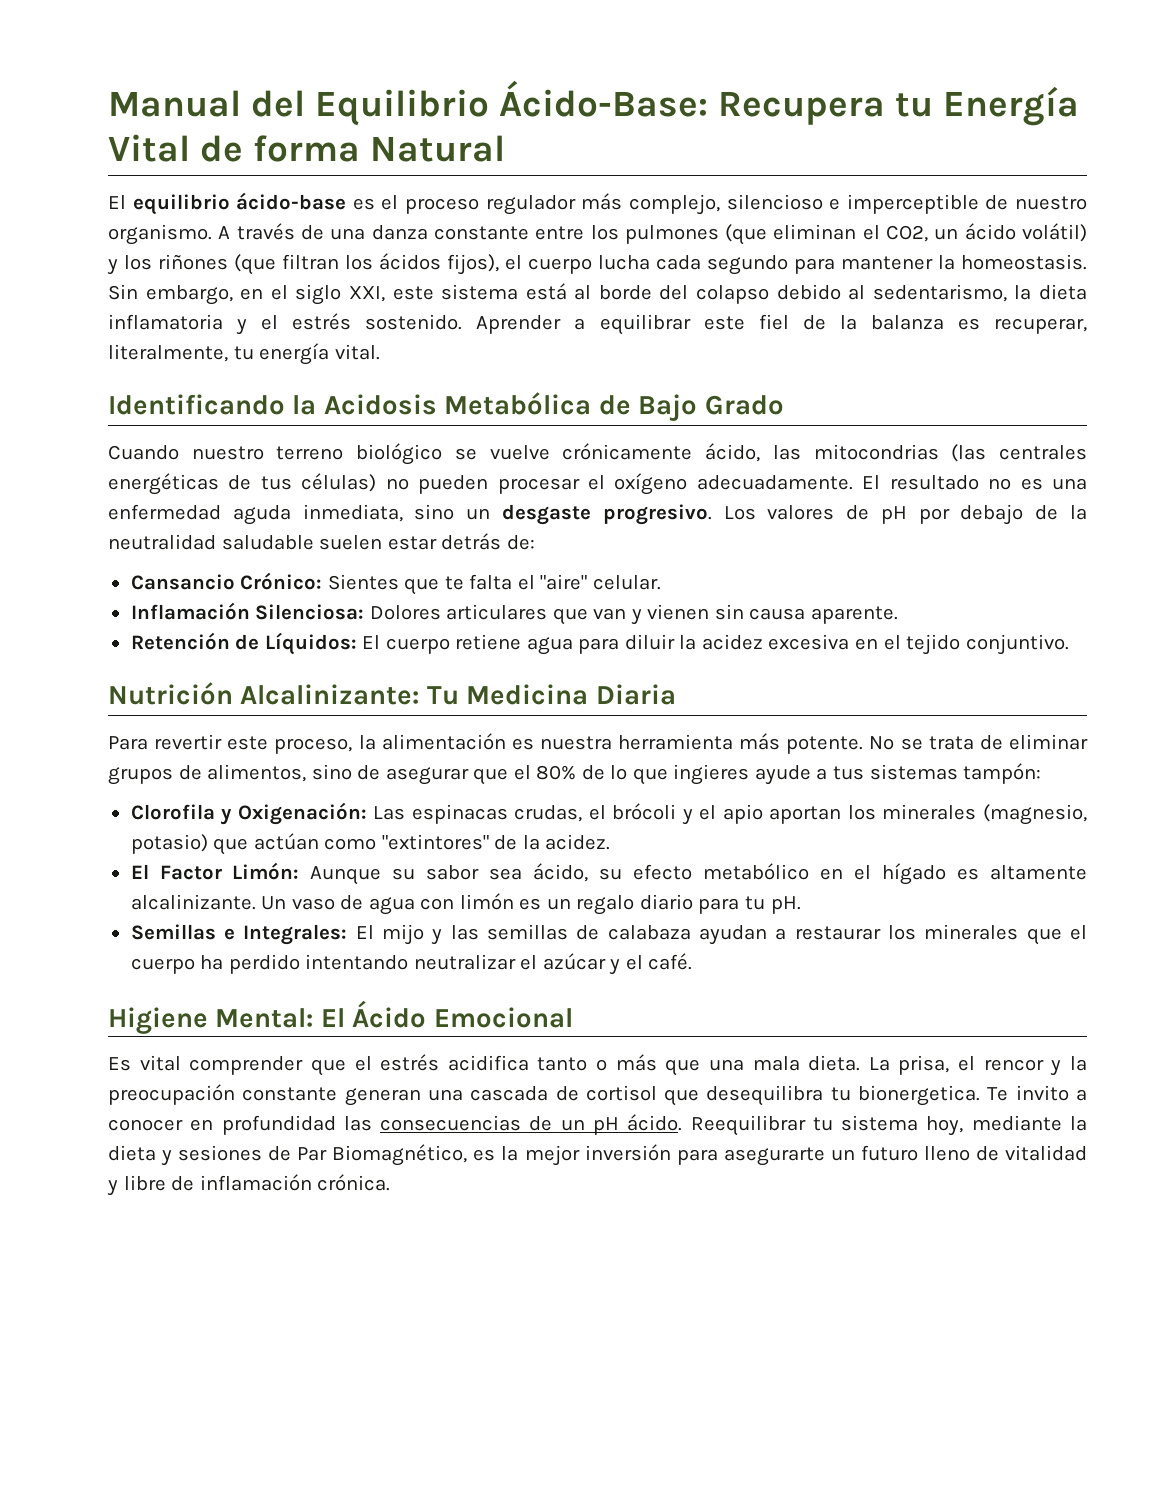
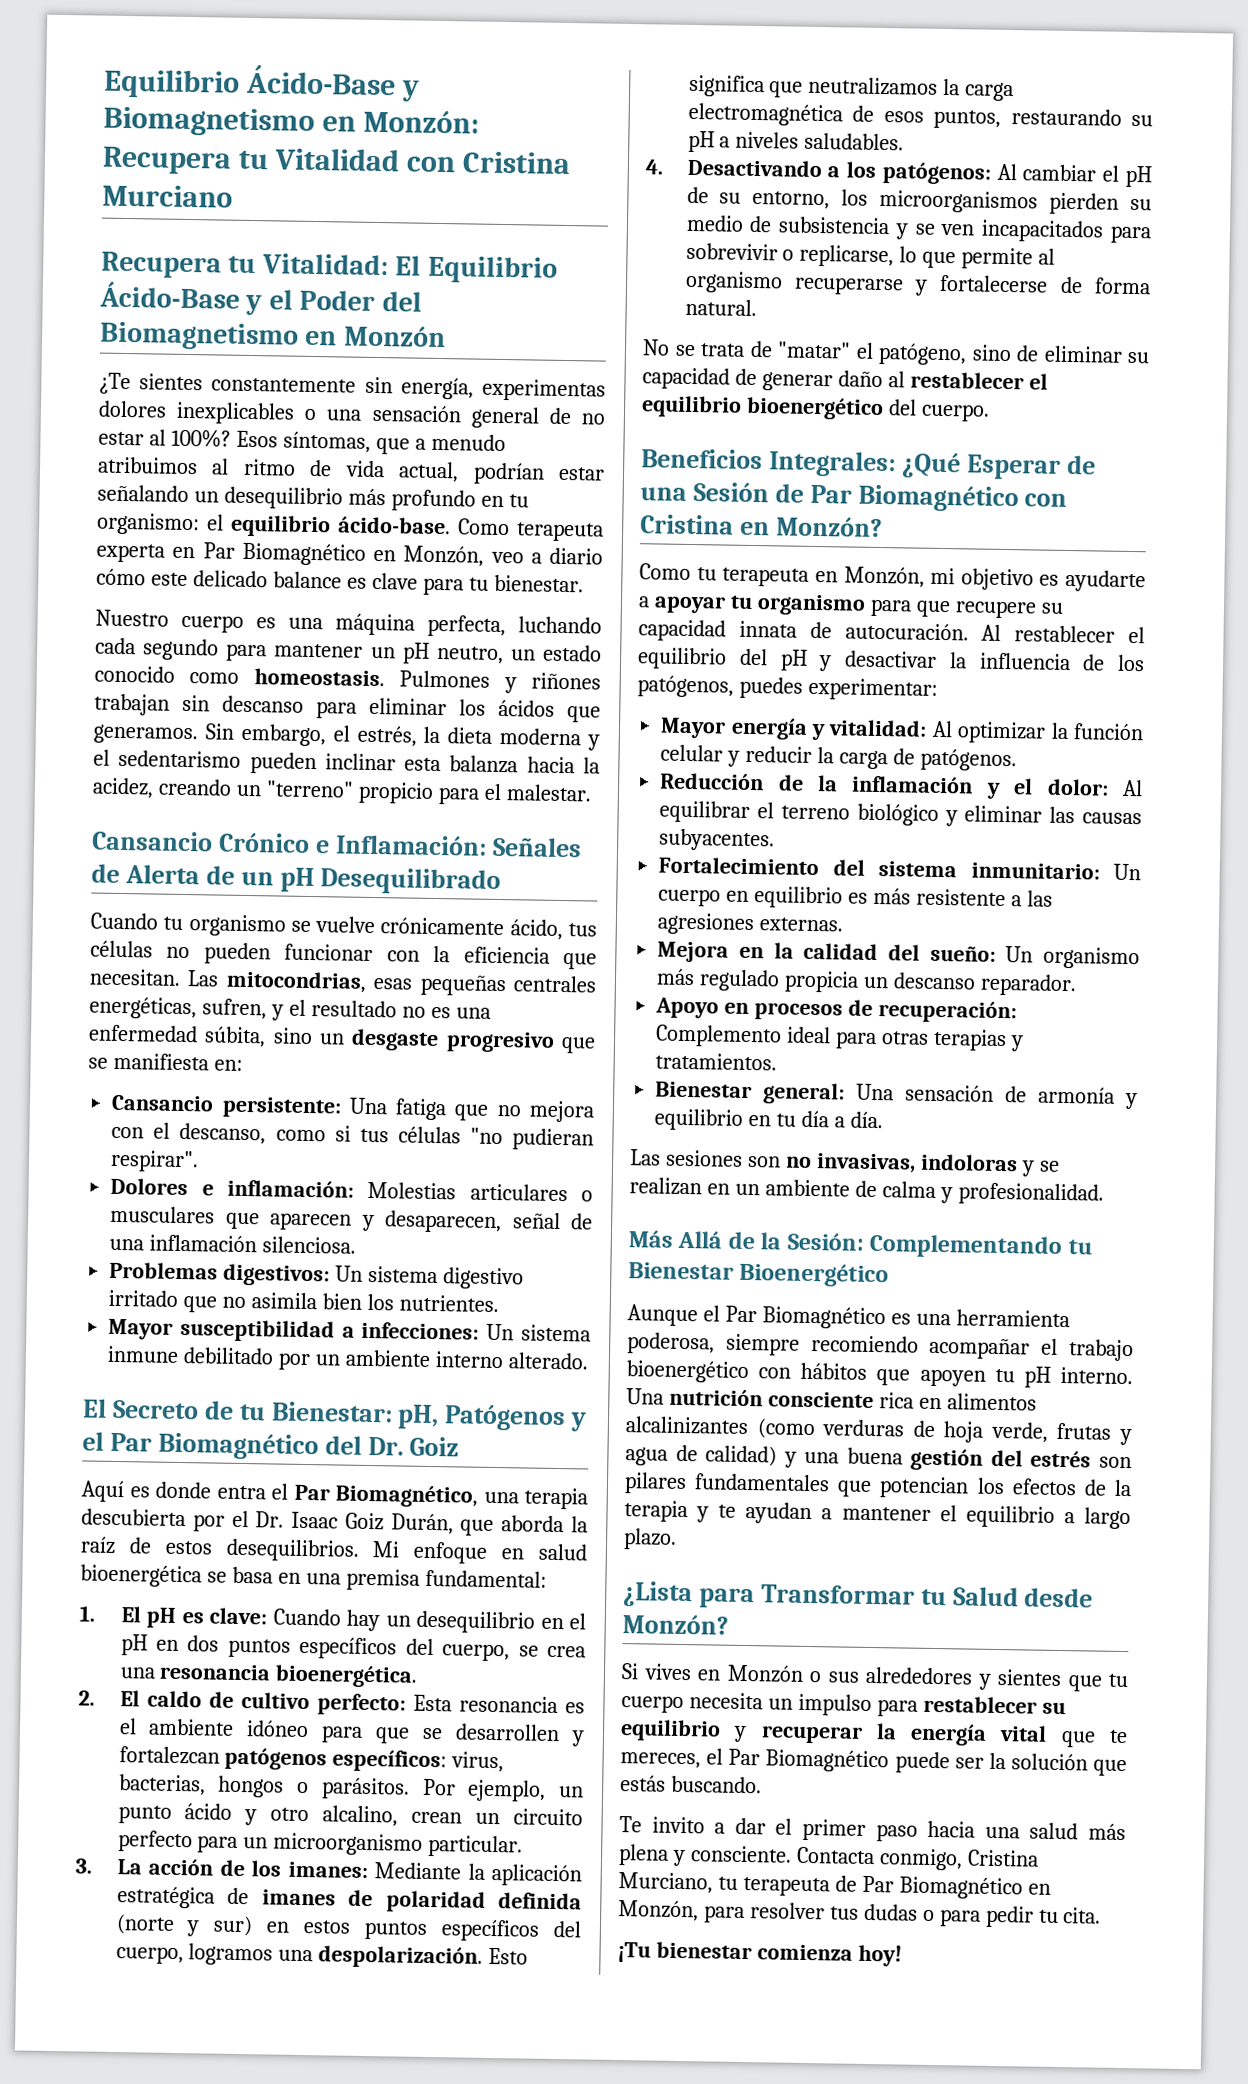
- Manual del Equilibrio Ácido-Base: Recupera tu Energía Vital de forma Natural
- El equilibrio ácido-base es el proceso regulador más complejo, silencioso e imperceptible de nuestro organismo. A través de una danza constante entre los pulmones (que eliminan el CO2, un ácido volátil) y los riñones (que filtran los ácidos fijos), el cuerpo lucha cada segundo para mantener la homeostasis. Sin embargo, en el siglo XXI, este sistema está al borde del colapso debido al sedentarismo, la dieta inflamatoria y el estrés sostenido. Aprender a equilibrar este fiel de la balanza es recuperar, literalmente, tu energía vital.
- Identificando la Acidosis Metabólica de Bajo Grado
- Cuando nuestro terreno biológico se vuelve crónicamente ácido, las mitocondrias (las centrales energéticas de tus células) no pueden procesar el oxígeno adecuadamente. El resultado no es una enfermedad aguda inmediata, sino un desgaste progresivo. Los valores de pH por debajo de la neutralidad saludable suelen estar detrás de:
- Cansancio Crónico: Sientes que te falta el "aire" celular.
- Inflamación Silenciosa: Dolores articulares que van y vienen sin causa aparente.
- Retención de Líquidos: El cuerpo retiene agua para diluir la acidez excesiva en el tejido conjuntivo.
- Nutrición Alcalinizante: Tu Medicina Diaria
- Para revertir este proceso, la alimentación es nuestra herramienta más potente. No se trata de eliminar grupos de alimentos, sino de asegurar que el 80% de lo que ingieres ayude a tus sistemas tampón:
- Clorofila y Oxigenación: Las espinacas crudas, el brócoli y el apio aportan los minerales (magnesio, potasio) que actúan como "extintores" de la acidez.
- El Factor Limón: Aunque su sabor sea ácido, su efecto metabólico en el hígado es altamente alcalinizante. Un vaso de agua con limón es un regalo diario para tu pH.
- Semillas e Integrales: El mijo y las semillas de calabaza ayudan a restaurar los minerales que el cuerpo ha perdido intentando neutralizar el azúcar y el café.
- Higiene Mental: El Ácido Emocional
- Es vital comprender que el estrés acidifica tanto o más que una mala dieta. La prisa, el rencor y la preocupación constante generan una cascada de cortisol que desequilibra tu bionergetica. Te invito a conocer en profundidad las consecuencias de un pH ácido. Reequilibrar tu sistema hoy, mediante la dieta y sesiones de Par Biomagnético, es la mejor inversión para asegurarte un futuro lleno de vitalidad y libre de inflamación crónica.
+ Equilibrio Ácido-Base y Biomagnetismo en Monzón: Recupera tu Vitalidad con Cristina Murciano
+ Recupera tu Vitalidad: El Equilibrio Ácido-Base y el Poder del Biomagnetismo en Monzón
+ ¿Te sientes constantemente sin energía, experimentas dolores inexplicables o una sensación general de no estar al 100%? Esos síntomas, que a menudo atribuimos al ritmo de vida actual, podrían estar señalando un desequilibrio más profundo en tu organismo: el equilibrio ácido-base. Como terapeuta experta en Par Biomagnético en Monzón, veo a diario cómo este delicado balance es clave para tu bienestar.
+ Nuestro cuerpo es una máquina perfecta, luchando cada segundo para mantener un pH neutro, un estado conocido como homeostasis. Pulmones y riñones trabajan sin descanso para eliminar los ácidos que generamos. Sin embargo, el estrés, la dieta moderna y el sedentarismo pueden inclinar esta balanza hacia la acidez, creando un "terreno" propicio para el malestar.
+ Cansancio Crónico e Inflamación: Señales de Alerta de un pH Desequilibrado
+ Cuando tu organismo se vuelve crónicamente ácido, tus células no pueden funcionar con la eficiencia que necesitan. Las mitocondrias, esas pequeñas centrales energéticas, sufren, y el resultado no es una enfermedad súbita, sino un desgaste progresivo que se manifiesta en:
+ Cansancio persistente: Una fatiga que no mejora con el descanso, como si tus células "no pudieran respirar".
+ Dolores e inflamación: Molestias articulares o musculares que aparecen y desaparecen, señal de una inflamación silenciosa.
+ Problemas digestivos: Un sistema digestivo irritado que no asimila bien los nutrientes.
+ Mayor susceptibilidad a infecciones: Un sistema inmune debilitado por un ambiente interno alterado.
+ El Secreto de tu Bienestar: pH, Patógenos y el Par Biomagnético del Dr. Goiz
+ Aquí es donde entra el Par Biomagnético, una terapia descubierta por el Dr. Isaac Goiz Durán, que aborda la raíz de estos desequilibrios. Mi enfoque en salud bioenergética se basa en una premisa fundamental:
+ 1. El pH es clave: Cuando hay un desequilibrio en el pH en dos puntos específicos del cuerpo, se crea una resonancia bioenergética.
+ 2. El caldo de cultivo perfecto: Esta resonancia es el ambiente idóneo para que se desarrollen y fortalezcan patógenos específicos: virus, bacterias, hongos o parásitos. Por ejemplo, un punto ácido y otro alcalino, crean un circuito perfecto para un microorganismo particular.
+ 3. La acción de los imanes: Mediante la aplicación estratégica de imanes de polaridad definida (norte y sur) en estos puntos específicos del cuerpo, logramos una despolarización. Esto significa que neutralizamos la carga electromagnética de esos puntos, restaurando su pH a niveles saludables.
+ 4. Desactivando a los patógenos: Al cambiar el pH de su entorno, los microorganismos pierden su medio de subsistencia y se ven incapacitados para sobrevivir o replicarse, lo que permite al organismo recuperarse y fortalecerse de forma natural.
+ No se trata de "matar" el patógeno, sino de eliminar su capacidad de generar daño al restablecer el equilibrio bioenergético del cuerpo.
+ Beneficios Integrales: ¿Qué Esperar de una Sesión de Par Biomagnético con Cristina en Monzón?
+ Como tu terapeuta en Monzón, mi objetivo es ayudarte a apoyar tu organismo para que recupere su capacidad innata de autocuración. Al restablecer el equilibrio del pH y desactivar la influencia de los patógenos, puedes experimentar:
+ Mayor energía y vitalidad: Al optimizar la función celular y reducir la carga de patógenos.
+ Reducción de la inflamación y el dolor: Al equilibrar el terreno biológico y eliminar las causas subyacentes.
+ Fortalecimiento del sistema inmunitario: Un cuerpo en equilibrio es más resistente a las agresiones externas.
+ Mejora en la calidad del sueño: Un organismo más regulado propicia un descanso reparador.
+ Apoyo en procesos de recuperación: Complemento ideal para otras terapias y tratamientos.
+ Bienestar general: Una sensación de armonía y equilibrio en tu día a día.
+ Las sesiones son no invasivas, indoloras y se realizan en un ambiente de calma y profesionalidad.
+ Más Allá de la Sesión: Complementando tu Bienestar Bioenergético
+ Aunque el Par Biomagnético es una herramienta poderosa, siempre recomiendo acompañar el trabajo bioenergético con hábitos que apoyen tu pH interno. Una nutrición consciente rica en alimentos alcalinizantes (como verduras de hoja verde, frutas y agua de calidad) y una buena gestión del estrés son pilares fundamentales que potencian los efectos de la terapia y te ayudan a mantener el equilibrio a largo plazo.
+ ¿Lista para Transformar tu Salud desde Monzón?
+ Si vives en Monzón o sus alrededores y sientes que tu cuerpo necesita un impulso para restablecer su equilibrio y recuperar la energía vital que te mereces, el Par Biomagnético puede ser la solución que estás buscando.
+ Te invito a dar el primer paso hacia una salud más plena y consciente. Contacta conmigo, Cristina Murciano, tu terapeuta de Par Biomagnético en Monzón, para resolver tus dudas o para pedir tu cita.
+ ¡Tu bienestar comienza hoy!

